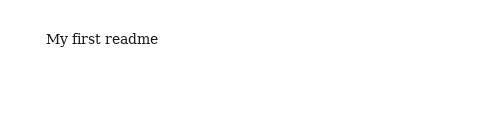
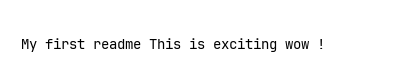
- My first readme
+ My first readme This is exciting wow !

